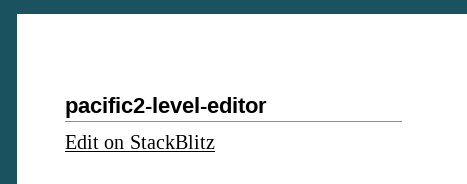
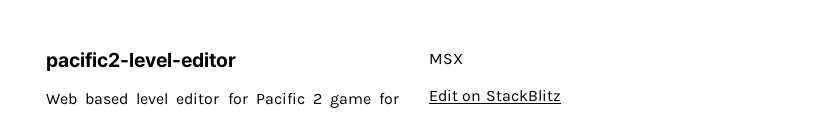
+ Web based level editor for Pacific 2 game for MSX

